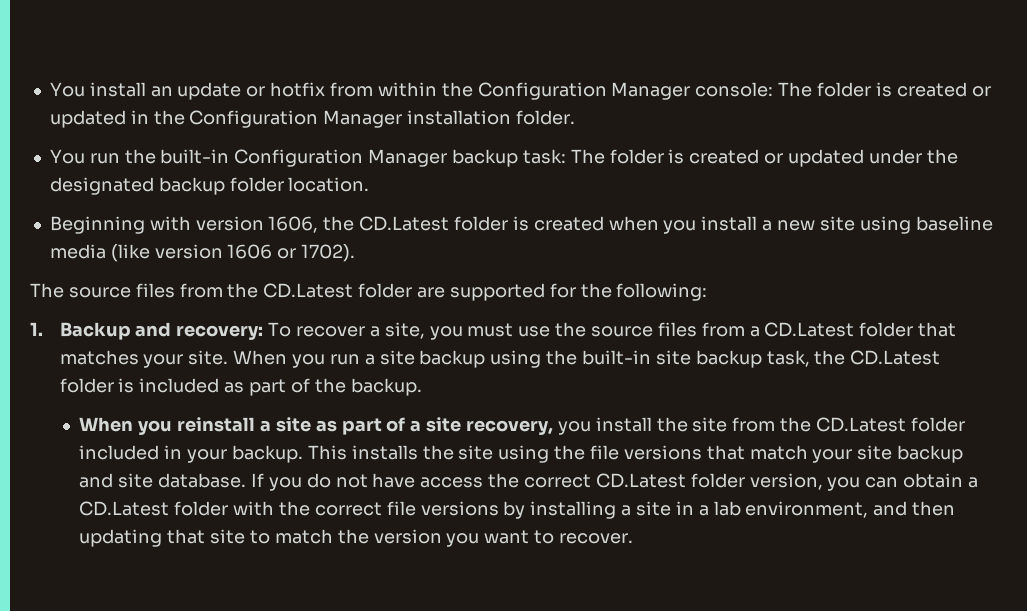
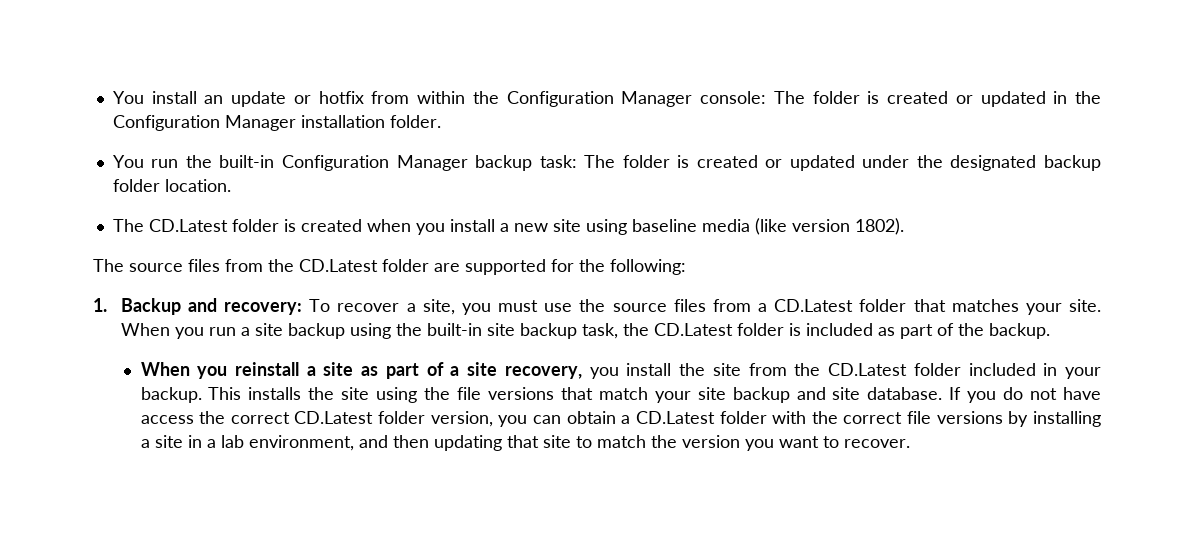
- Beginning with version 1606, the CD.Latest folder is created when you install a new site using baseline media (like version 1606 or 1702).
+ The CD.Latest folder is created when you install a new site using baseline media (like version 1802).

